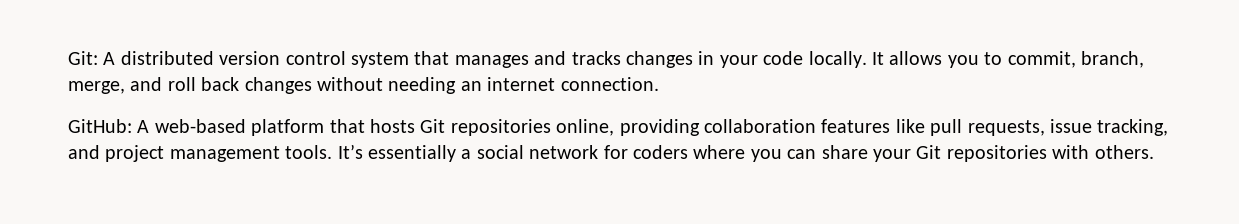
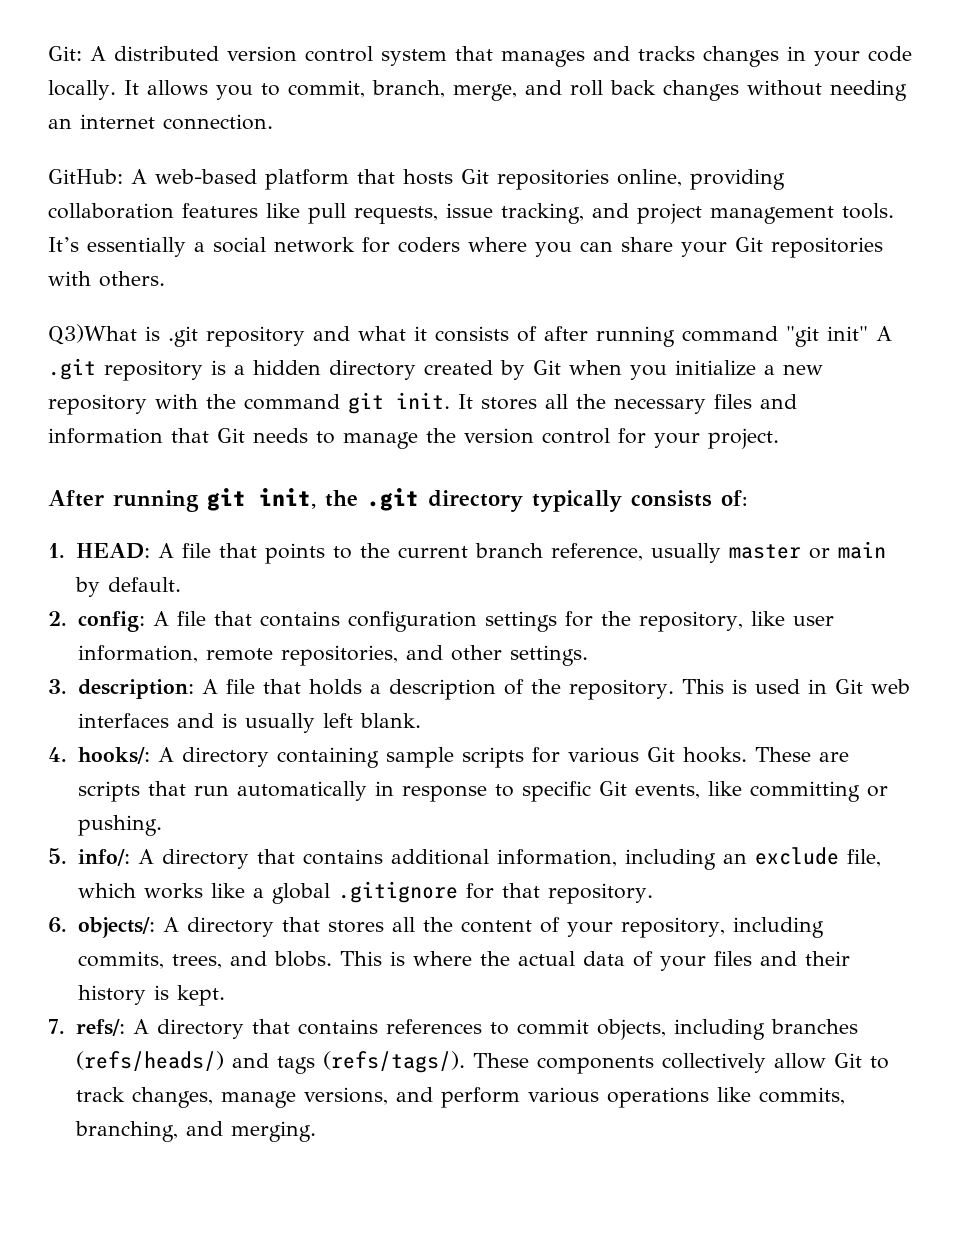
+ Q3)What is .git repository and what it consists of after running command "git init" A .git repository is a hidden directory created by Git when you initialize a new repository with the command git init. It stores all the necessary files and information that Git needs to manage the version control for your project.
+ After running git init, the .git directory typically consists of:
+ 1. HEAD: A file that points to the current branch reference, usually master or main by default.
+ 2. config: A file that contains configuration settings for the repository, like user information, remote repositories, and other settings.
+ 3. description: A file that holds a description of the repository. This is used in Git web interfaces and is usually left blank.
+ 4. hooks/: A directory containing sample scripts for various Git hooks. These are scripts that run automatically in response to specific Git events, like committing or pushing.
+ 5. info/: A directory that contains additional information, including an exclude file, which works like a global .gitignore for that repository.
+ 6. objects/: A directory that stores all the content of your repository, including commits, trees, and blobs. This is where the actual data of your files and their history is kept.
+ 7. refs/: A directory that contains references to commit objects, including branches (refs/heads/) and tags (refs/tags/). These components collectively allow Git to track changes, manage versions, and perform various operations like commits, branching, and merging.

